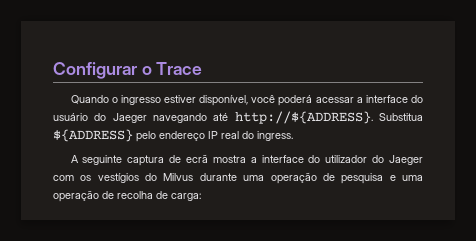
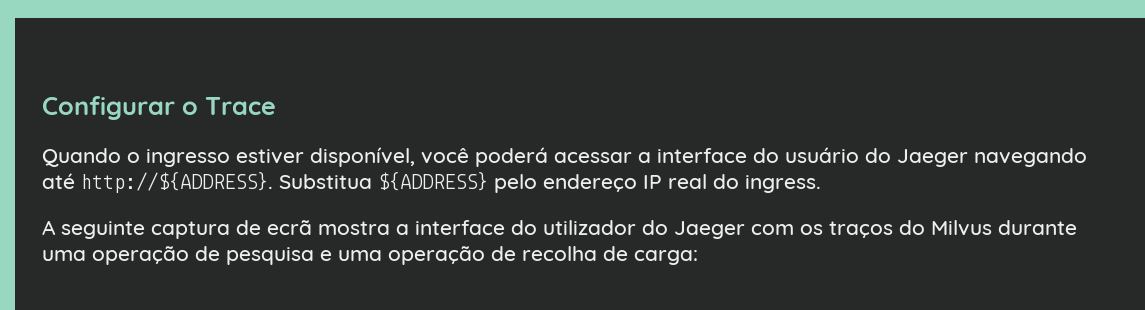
- A seguinte captura de ecrã mostra a interface do utilizador do Jaeger com os vestígios do Milvus durante uma operação de pesquisa e uma operação de recolha de carga:
+ A seguinte captura de ecrã mostra a interface do utilizador do Jaeger com os traços do Milvus durante uma operação de pesquisa e uma operação de recolha de carga:

